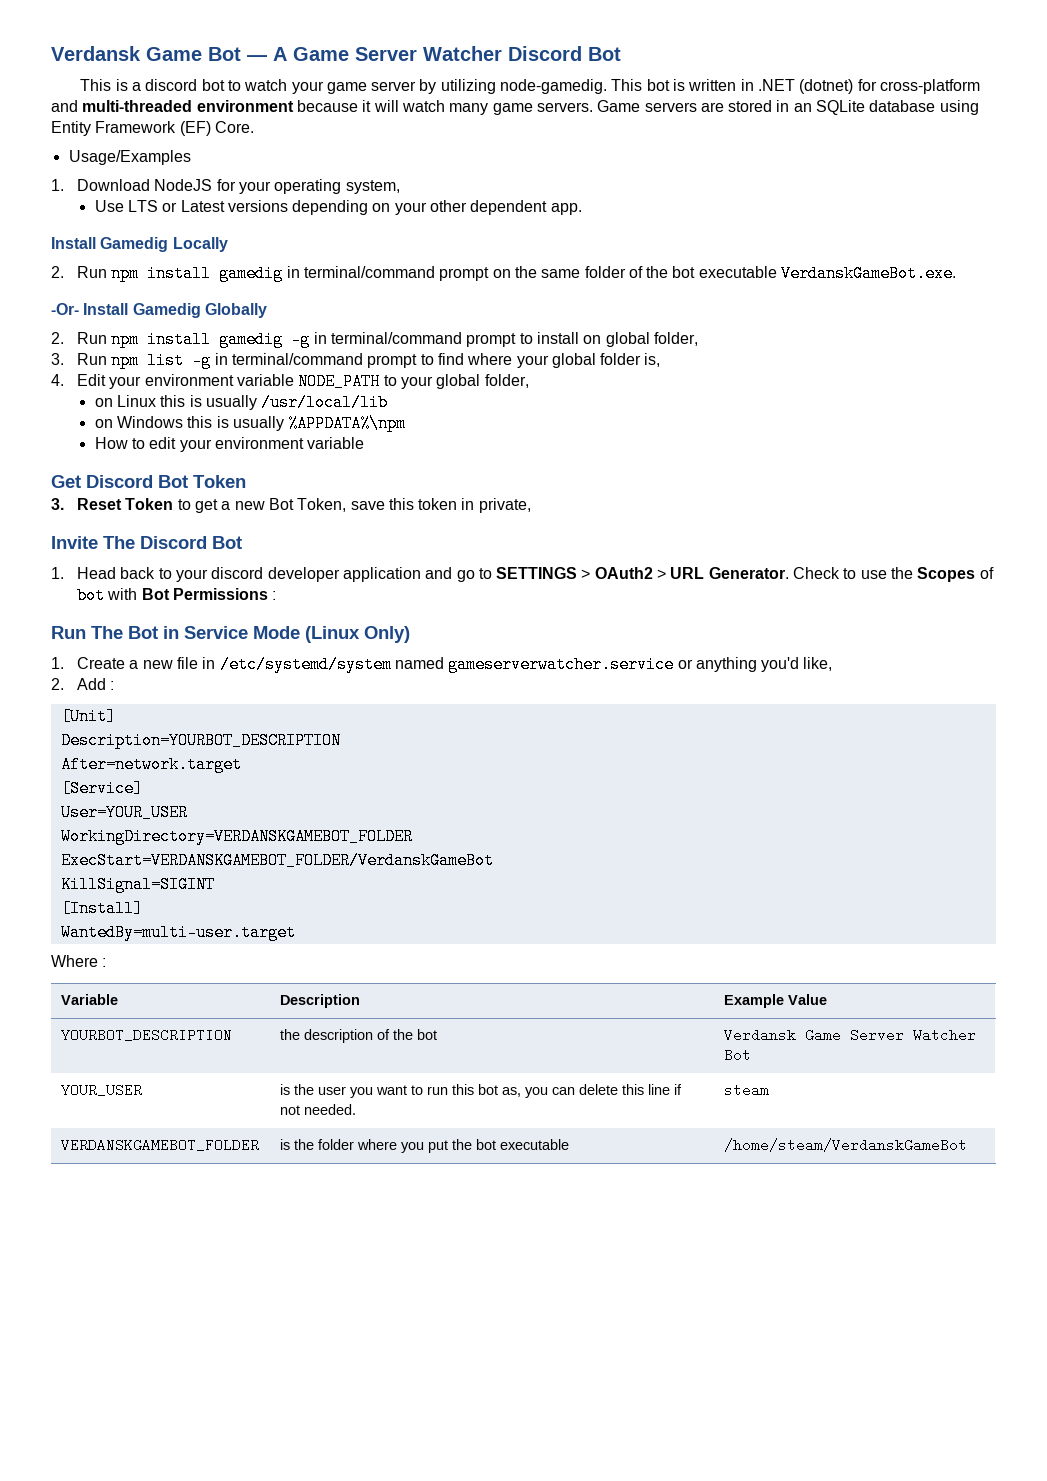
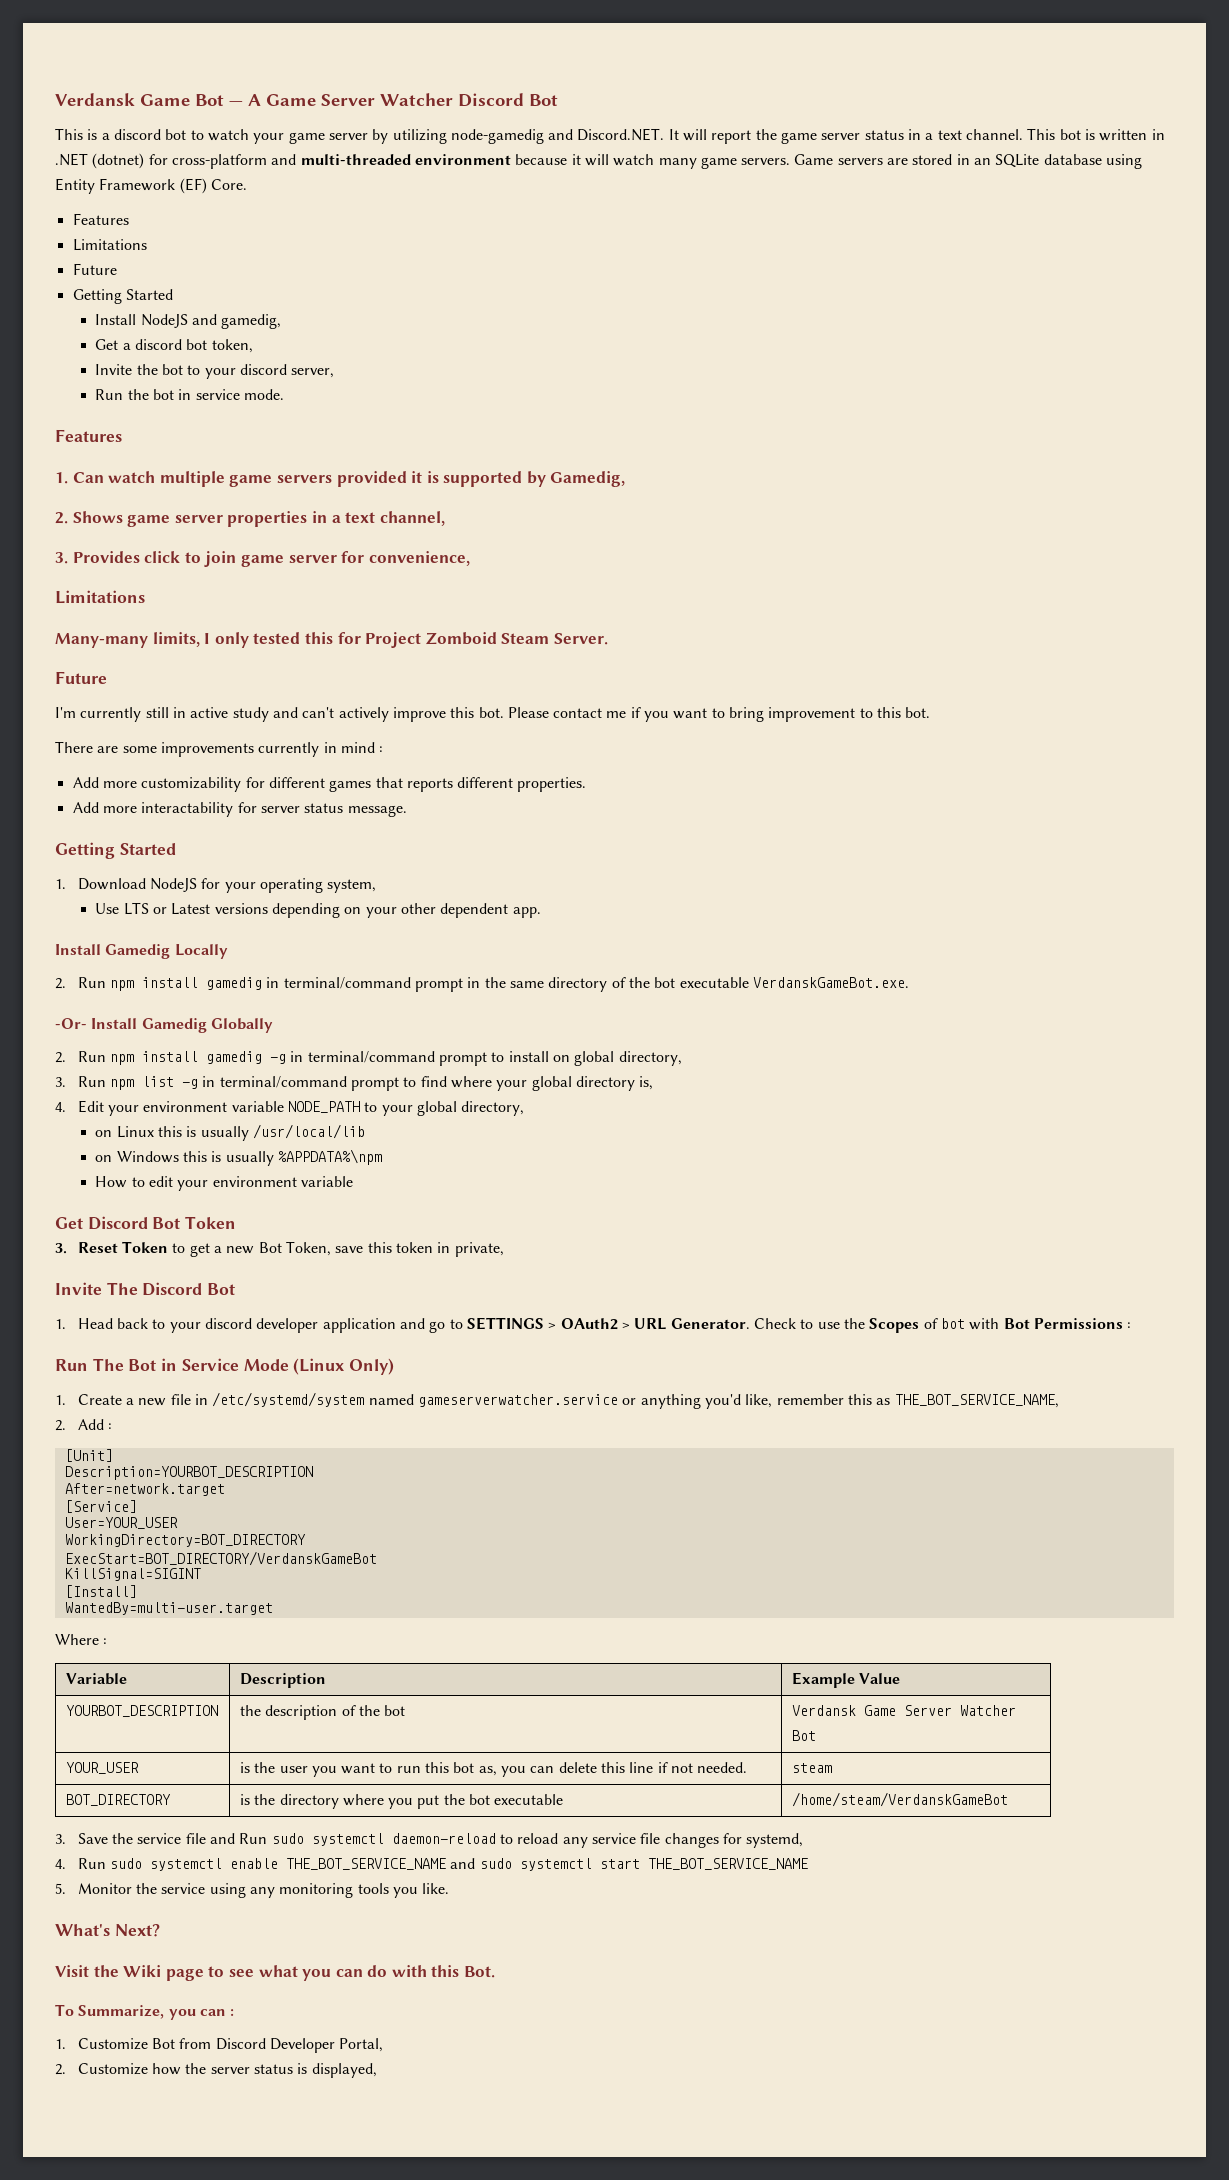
- This is a discord bot to watch your game server by utilizing node-gamedig.
+ This is a discord bot to watch your game server by utilizing node-gamedig and Discord.NET. It will report the game server status in a text channel.
  Game servers are stored in an SQLite database using Entity Framework (EF) Core.
- Usage/Examples
+ Features
+ Limitations
+ Future
+ Getting Started
+ Install NodeJS and gamedig,
+ Get a discord bot token,
+ Invite the bot to your discord server,
+ Run the bot in service mode.
+ Features
+ 1. Can watch multiple game servers provided it is supported by Gamedig,
+ 2. Shows game server properties in a text channel,
+ 3. Provides click to join game server for convenience,
+ Limitations
+ Many-many limits, I only tested this for Project Zomboid Steam Server.
+ Future
+ I'm currently still in active study and can't actively improve this bot. Please contact me if you want to bring improvement to this bot.
+ There are some improvements currently in mind :
+ Add more customizability for different games that reports different properties.
+ Add more interactability for server status message.
+ Getting Started
- 2. Run npm install gamedig in terminal/command prompt on the same folder of the bot executable VerdanskGameBot.exe.
+ 2. Run npm install gamedig in terminal/command prompt in the same directory of the bot executable VerdanskGameBot.exe.
- 2. Run npm install gamedig -g in terminal/command prompt to install on global folder,
+ 2. Run npm install gamedig -g in terminal/command prompt to install on global directory,
- 3. Run npm list -g in terminal/command prompt to find where your global folder is,
+ 3. Run npm list -g in terminal/command prompt to find where your global directory is,
- 4. Edit your environment variable NODE_PATH to your global folder,
+ 4. Edit your environment variable NODE_PATH to your global directory,
- 1. Create a new file in /etc/systemd/system named gameserverwatcher.service or anything you'd like,
+ 1. Create a new file in /etc/systemd/system named gameserverwatcher.service or anything you'd like, remember this as THE_BOT_SERVICE_NAME,
- WorkingDirectory=VERDANSKGAMEBOT_FOLDER
- ExecStart=VERDANSKGAMEBOT_FOLDER/VerdanskGameBot
+ WorkingDirectory=BOT_DIRECTORY
+ ExecStart=BOT_DIRECTORY/VerdanskGameBot
- VERDANSKGAMEBOT_FOLDER | is the folder where you put the bot executable | /home/steam/VerdanskGameBot
+ BOT_DIRECTORY | is the directory where you put the bot executable | /home/steam/VerdanskGameBot
+ 3. Save the service file and Run sudo systemctl daemon-reload to reload any service file changes for systemd,
+ 4. Run sudo systemctl enable THE_BOT_SERVICE_NAME and sudo systemctl start THE_BOT_SERVICE_NAME
+ 5. Monitor the service using any monitoring tools you like.
+ What's Next?
+ Visit the Wiki page to see what you can do with this Bot.
+ To Summarize, you can :
+ 1. Customize Bot from Discord Developer Portal,
+ 2. Customize how the server status is displayed,

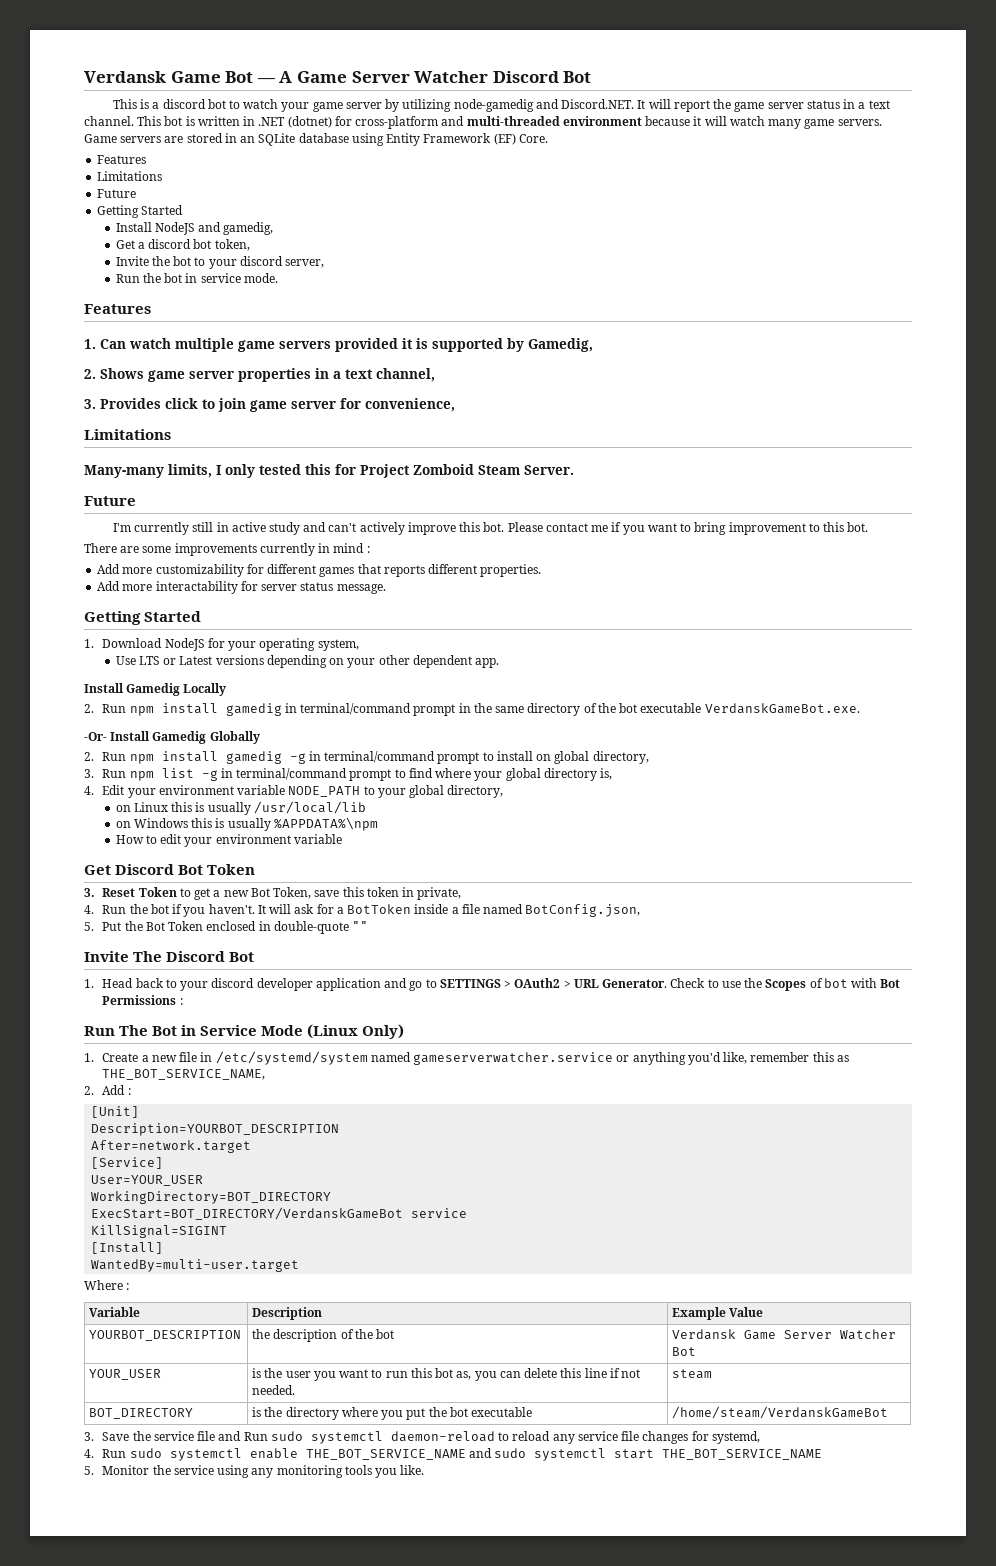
+ 4. Run the bot if you haven't. It will ask for a BotToken inside a file named BotConfig.json,
+ 5. Put the Bot Token enclosed in double-quote ""
- ExecStart=BOT_DIRECTORY/VerdanskGameBot
+ ExecStart=BOT_DIRECTORY/VerdanskGameBot service
- What's Next?
- Visit the Wiki page to see what you can do with this Bot.
- To Summarize, you can :
- 1. Customize Bot from Discord Developer Portal,
- 2. Customize how the server status is displayed,

